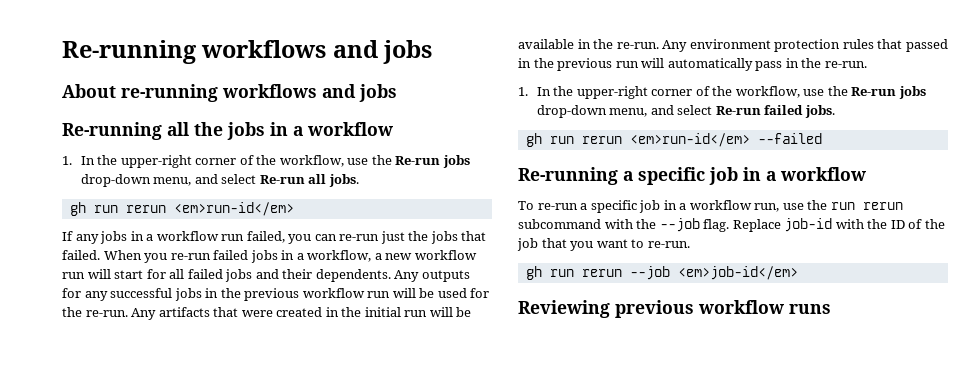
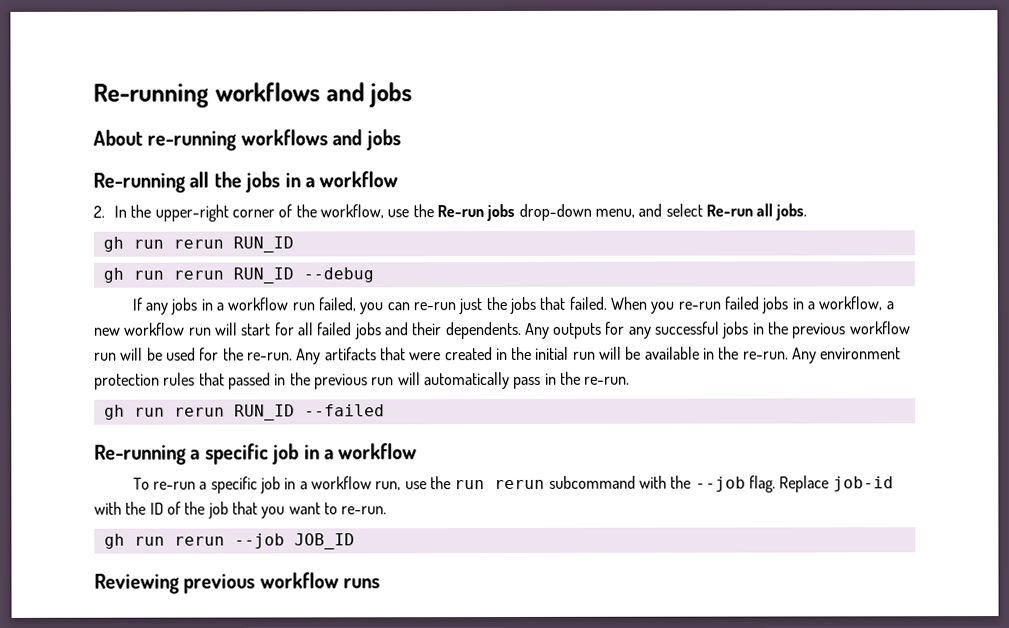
- 1. In the upper-right corner of the workflow, use the Re-run jobs drop-down menu, and select Re-run all jobs.
- gh run rerun <em>run-id</em>
+ 2. In the upper-right corner of the workflow, use the Re-run jobs drop-down menu, and select Re-run all jobs.
+ gh run rerun RUN_ID
+ gh run rerun RUN_ID --debug
- 1. In the upper-right corner of the workflow, use the Re-run jobs drop-down menu, and select Re-run failed jobs.
- gh run rerun <em>run-id</em> --failed
+ gh run rerun RUN_ID --failed
- gh run rerun --job <em>job-id</em>
+ gh run rerun --job JOB_ID

